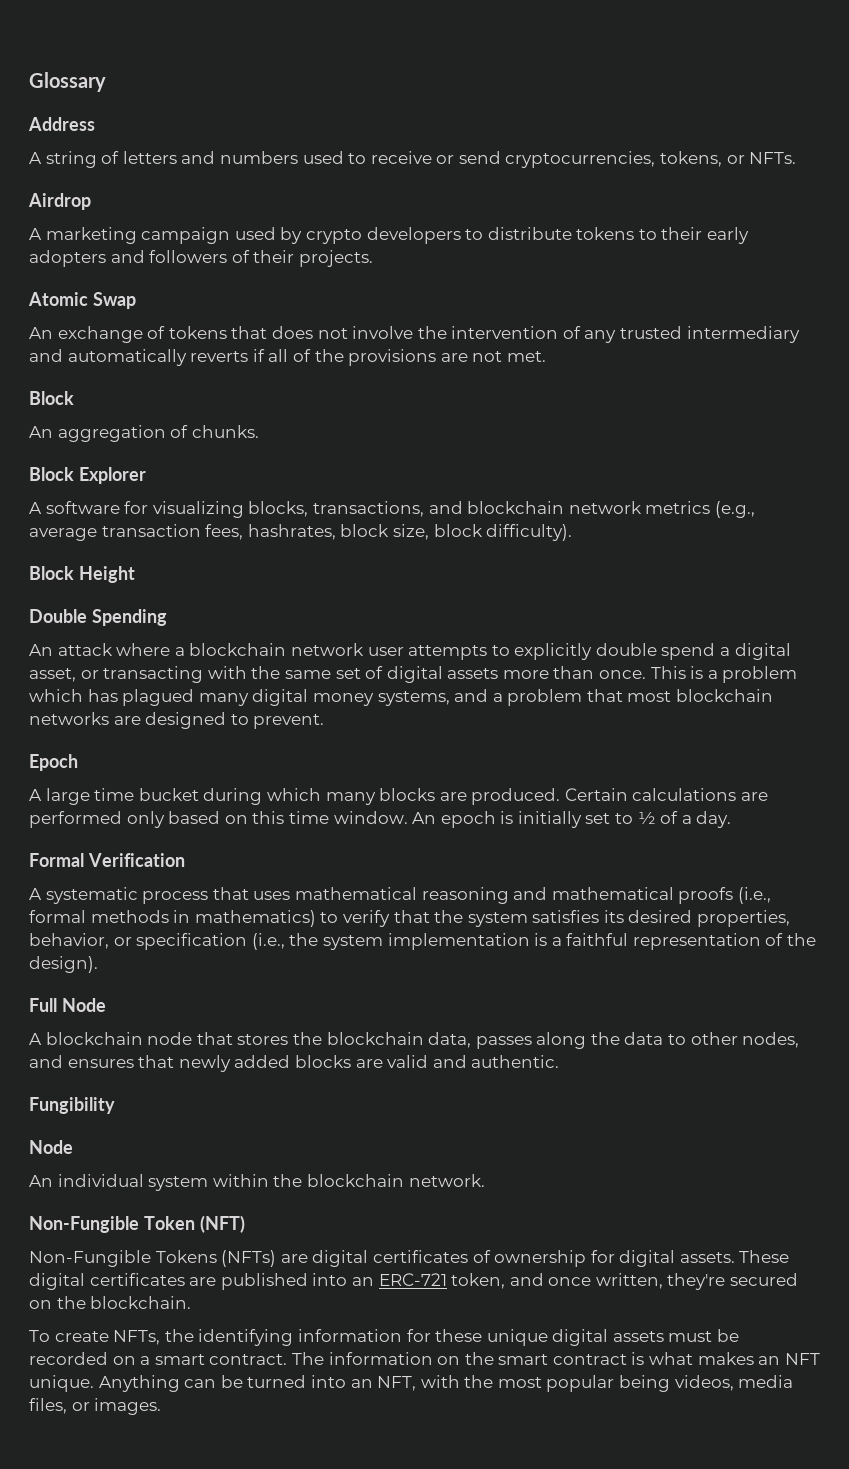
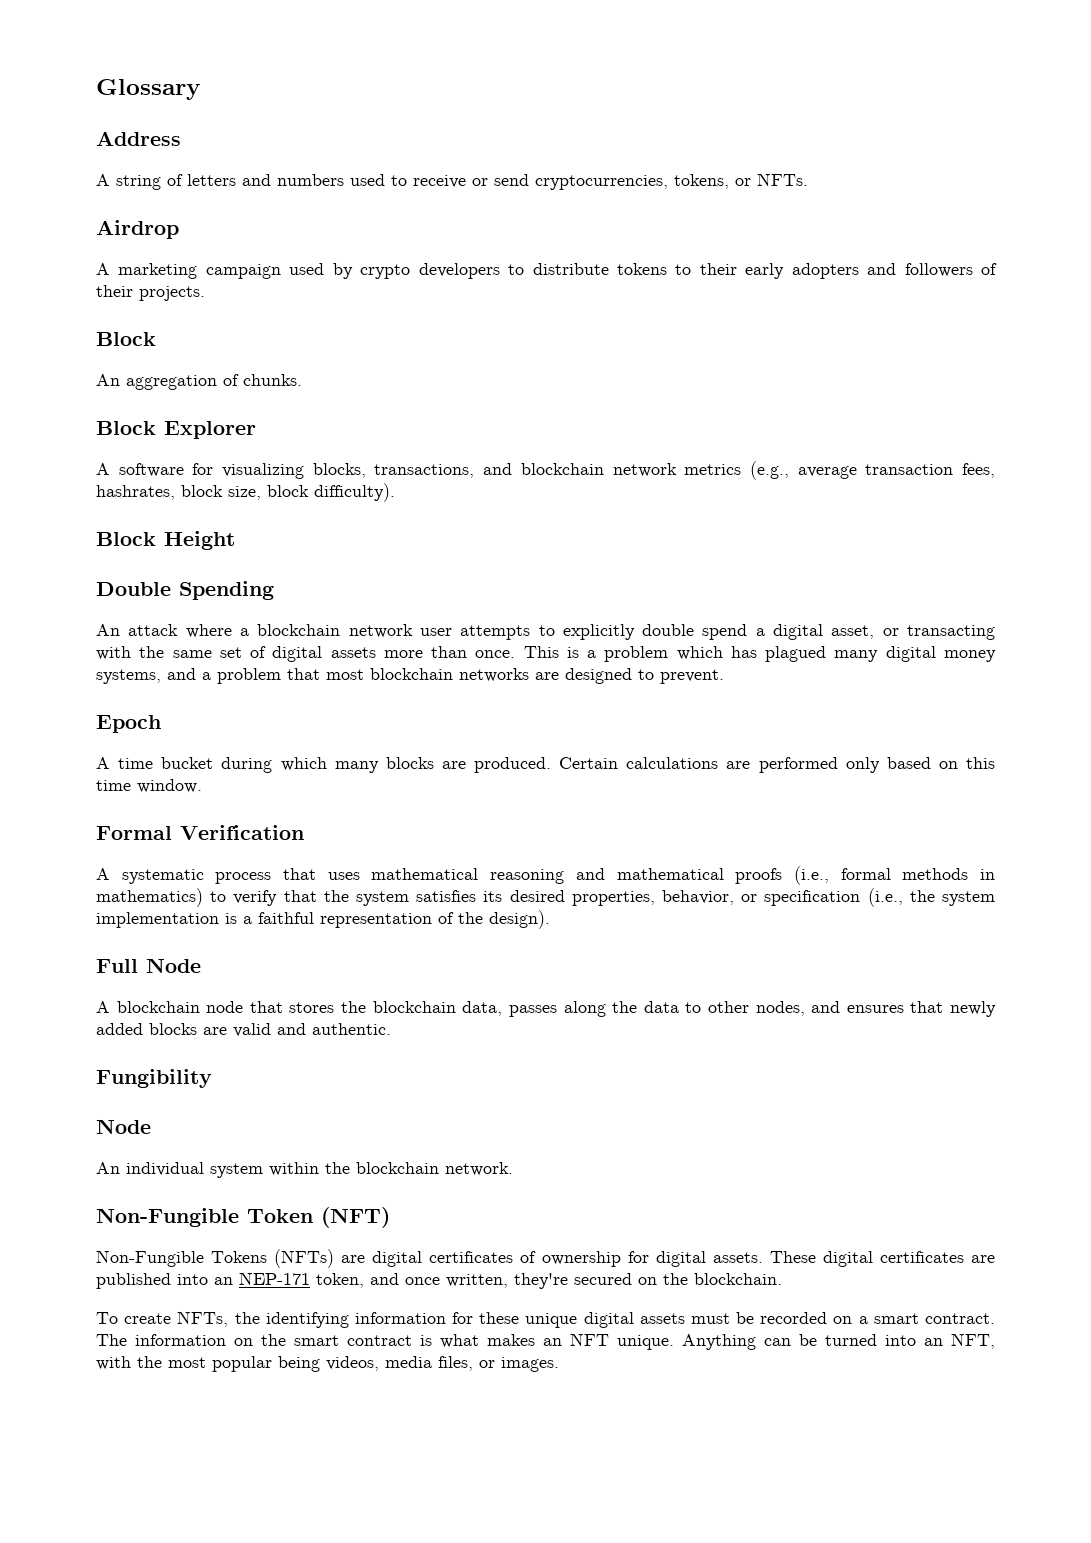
- Atomic Swap
- An exchange of tokens that does not involve the intervention of any trusted intermediary and automatically reverts if all of the provisions are not met.
- A large time bucket during which many blocks are produced.
+ A time bucket during which many blocks are produced.
- An epoch is initially set to ½ of a day.
- These digital certificates are published into an ERC-721 token, and once written, they're secured on the blockchain.
+ These digital certificates are published into an NEP-171 token, and once written, they're secured on the blockchain.

